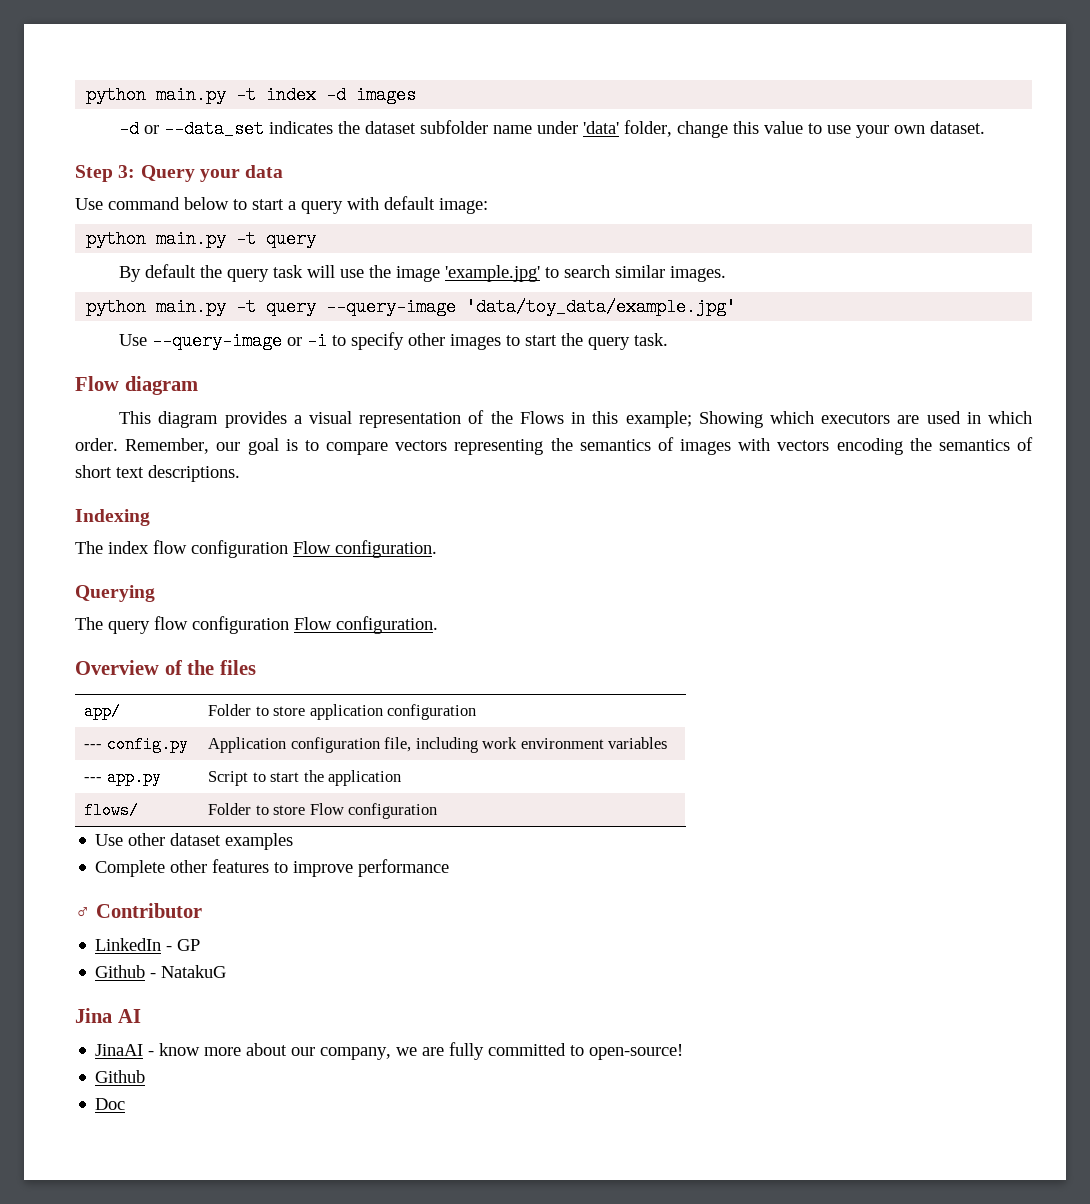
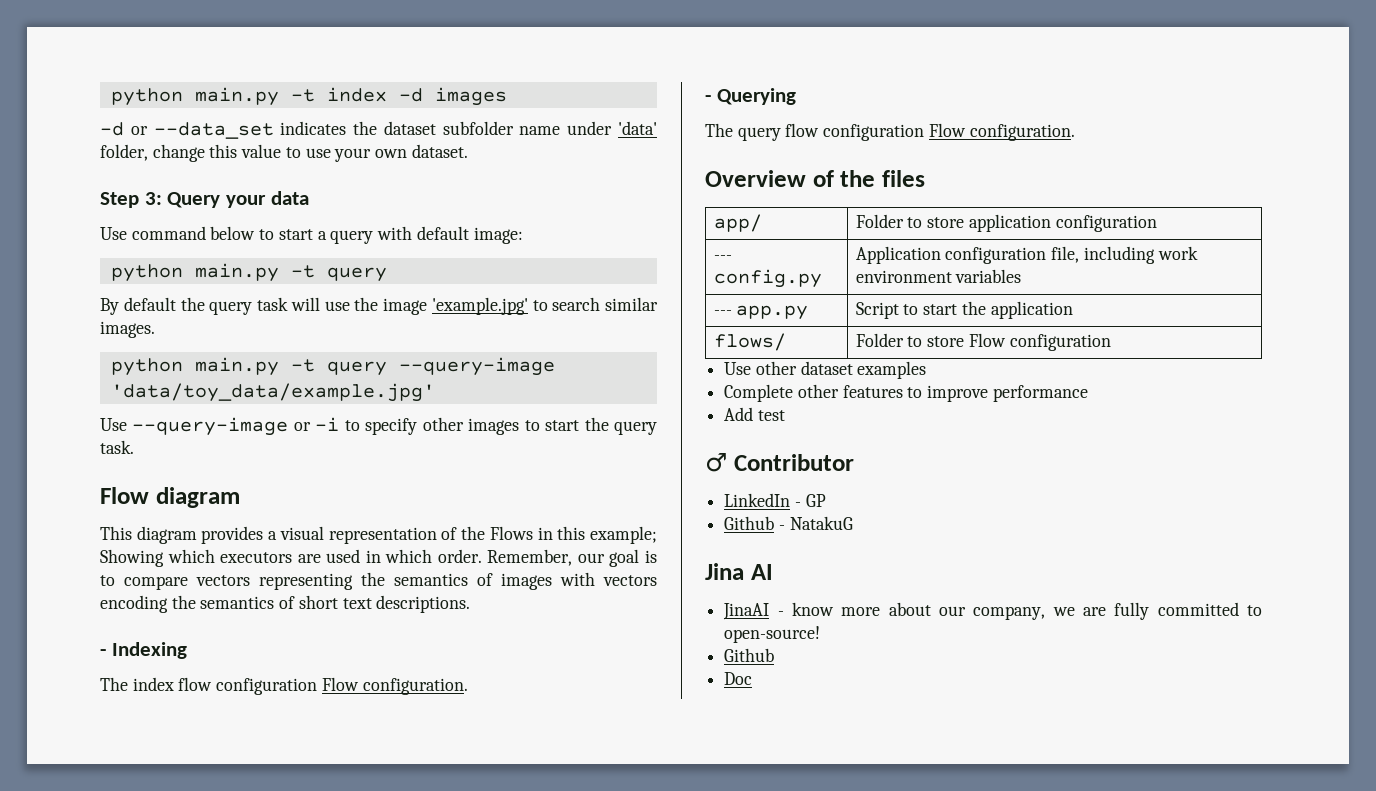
- Indexing
+ - Indexing
- Querying
+ - Querying
+ Add test

